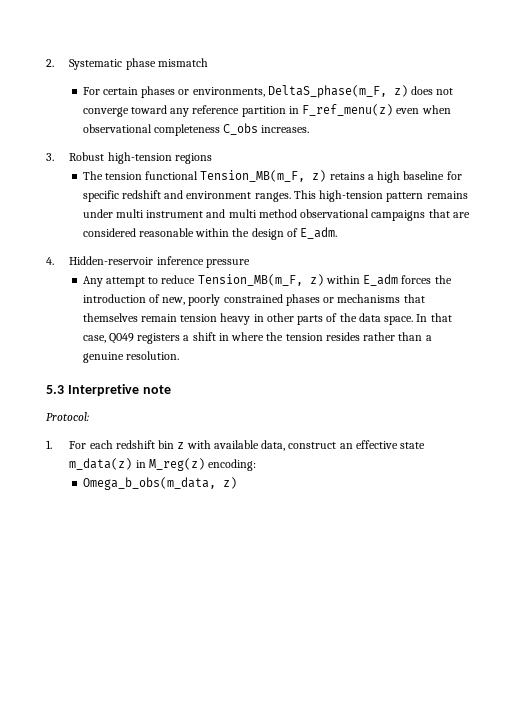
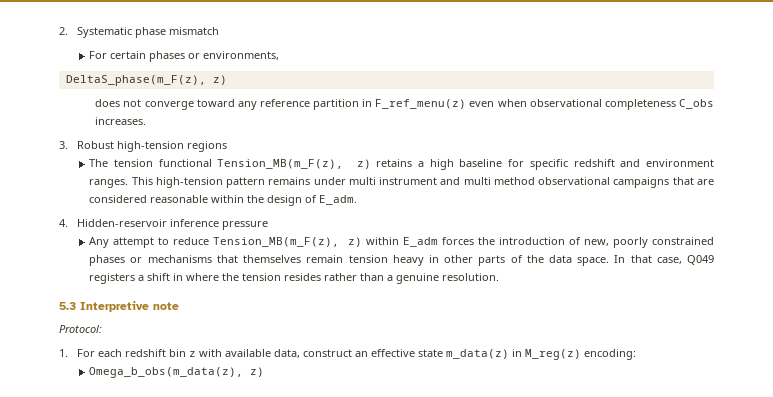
- For certain phases or environments, DeltaS_phase(m_F, z) does not converge toward any reference partition in F_ref_menu(z) even when observational completeness C_obs increases.
+ For certain phases or environments,
+ DeltaS_phase(m_F(z), z)
+ does not converge toward any reference partition in F_ref_menu(z) even when observational completeness C_obs increases.
- The tension functional Tension_MB(m_F, z) retains a high baseline for specific redshift and environment ranges.
+ The tension functional Tension_MB(m_F(z), z) retains a high baseline for specific redshift and environment ranges.
- Any attempt to reduce Tension_MB(m_F, z) within E_adm forces the introduction of new, poorly constrained phases or mechanisms that themselves remain tension heavy in other parts of the data space.
+ Any attempt to reduce Tension_MB(m_F(z), z) within E_adm forces the introduction of new, poorly constrained phases or mechanisms that themselves remain tension heavy in other parts of the data space.
- Omega_b_obs(m_data, z)
+ Omega_b_obs(m_data(z), z)

